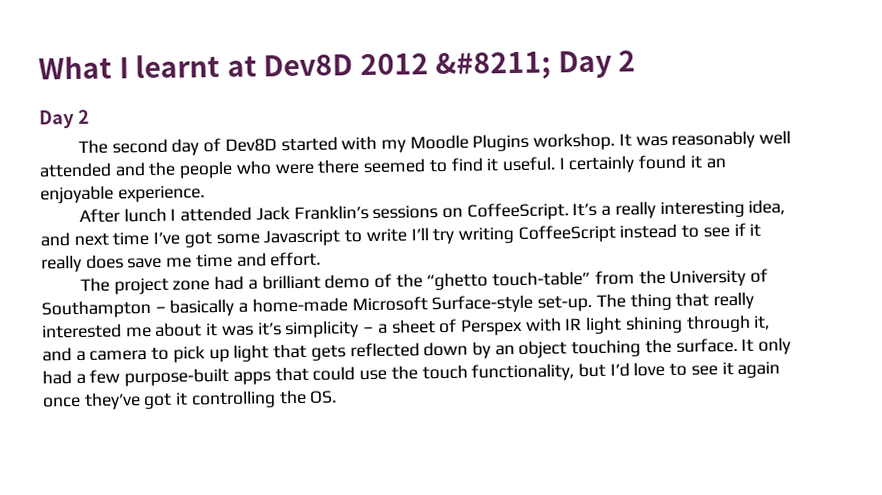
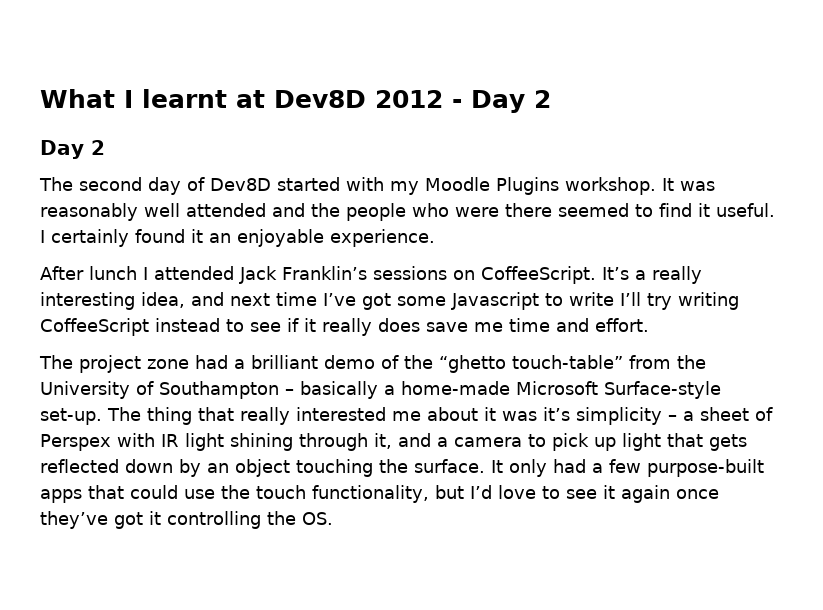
- What I learnt at Dev8D 2012 &#8211; Day 2
+ What I learnt at Dev8D 2012 - Day 2

